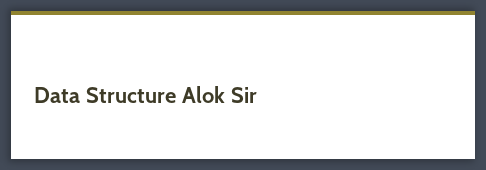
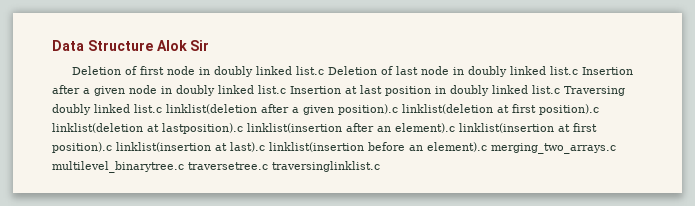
+ Deletion of first node in doubly linked list.c Deletion of last node in doubly linked list.c Insertion after a given node in doubly linked list.c Insertion at last position in doubly linked list.c Traversing doubly linked list.c linklist(deletion after a given position).c linklist(deletion at first position).c linklist(deletion at lastposition).c linklist(insertion after an element).c linklist(insertion at first position).c linklist(insertion at last).c linklist(insertion before an element).c merging_two_arrays.c multilevel_binarytree.c traversetree.c traversinglinklist.c

